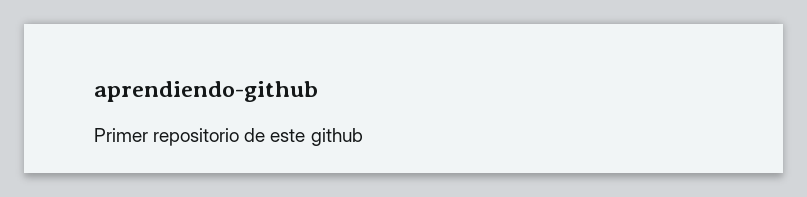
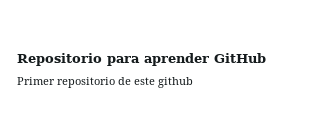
- aprendiendo-github
+ Repositorio para aprender GitHub

